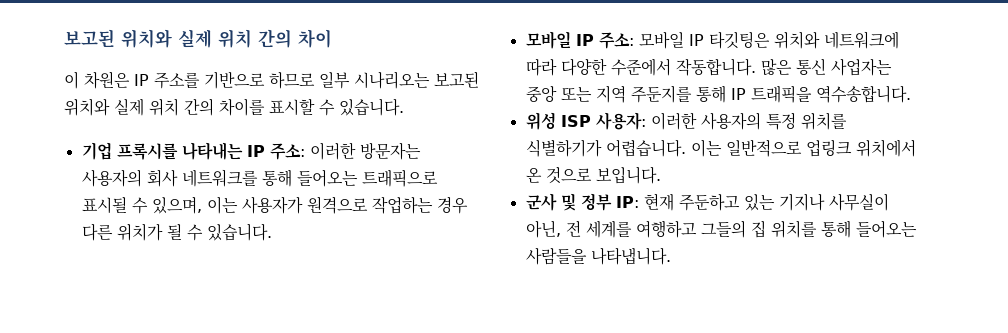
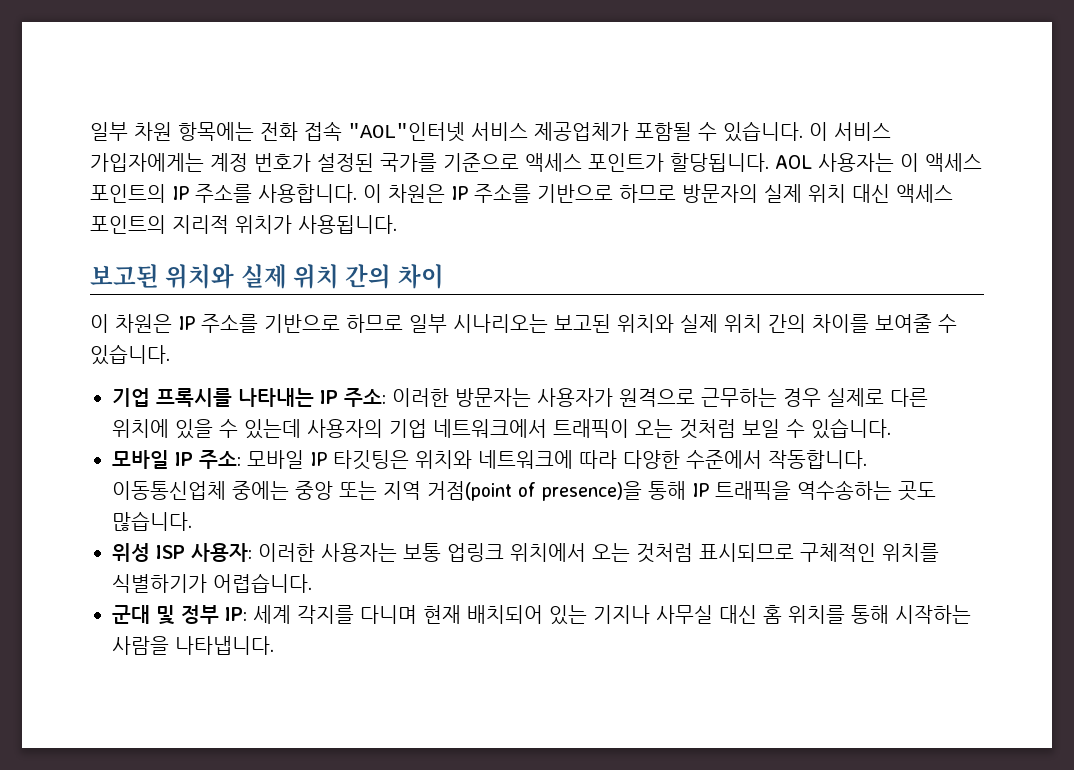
+ 일부 차원 항목에는 전화 접속 "AOL"인터넷 서비스 제공업체가 포함될 수 있습니다. 이 서비스 가입자에게는 계정 번호가 설정된 국가를 기준으로 액세스 포인트가 할당됩니다. AOL 사용자는 이 액세스 포인트의 IP 주소를 사용합니다. 이 차원은 IP 주소를 기반으로 하므로 방문자의 실제 위치 대신 액세스 포인트의 지리적 위치가 사용됩니다.
- 이 차원은 IP 주소를 기반으로 하므로 일부 시나리오는 보고된 위치와 실제 위치 간의 차이를 표시할 수 있습니다.
+ 이 차원은 IP 주소를 기반으로 하므로 일부 시나리오는 보고된 위치와 실제 위치 간의 차이를 보여줄 수 있습니다.
- 기업 프록시를 나타내는 IP 주소: 이러한 방문자는 사용자의 회사 네트워크를 통해 들어오는 트래픽으로 표시될 수 있으며, 이는 사용자가 원격으로 작업하는 경우 다른 위치가 될 수 있습니다.
+ 기업 프록시를 나타내는 IP 주소: 이러한 방문자는 사용자가 원격으로 근무하는 경우 실제로 다른 위치에 있을 수 있는데 사용자의 기업 네트워크에서 트래픽이 오는 것처럼 보일 수 있습니다.
- 많은 통신 사업자는 중앙 또는 지역 주둔지를 통해 IP 트래픽을 역수송합니다.
- 위성 ISP 사용자: 이러한 사용자의 특정 위치를 식별하기가 어렵습니다. 이는 일반적으로 업링크 위치에서 온 것으로 보입니다.
- 군사 및 정부 IP: 현재 주둔하고 있는 기지나 사무실이 아닌, 전 세계를 여행하고 그들의 집 위치를 통해 들어오는 사람들을 나타냅니다.
+ 이동통신업체 중에는 중앙 또는 지역 거점(point of presence)을 통해 IP 트래픽을 역수송하는 곳도 많습니다.
+ 위성 ISP 사용자: 이러한 사용자는 보통 업링크 위치에서 오는 것처럼 표시되므로 구체적인 위치를 식별하기가 어렵습니다.
+ 군대 및 정부 IP: 세계 각지를 다니며 현재 배치되어 있는 기지나 사무실 대신 홈 위치를 통해 시작하는 사람을 나타냅니다.

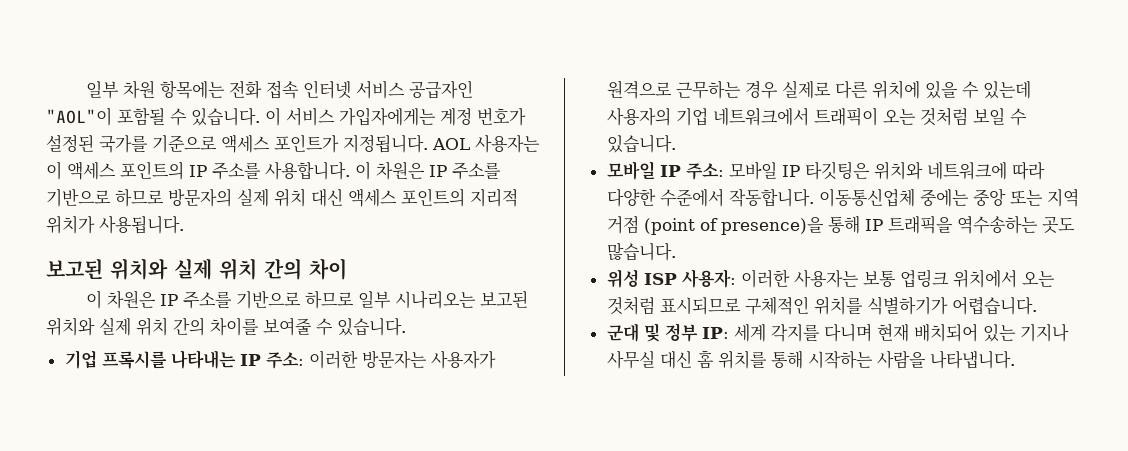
- 일부 차원 항목에는 전화 접속 "AOL"인터넷 서비스 제공업체가 포함될 수 있습니다.
+ 일부 차원 항목에는 전화 접속 인터넷 서비스 공급자인 "AOL"이 포함될 수 있습니다.
- 이 서비스 가입자에게는 계정 번호가 설정된 국가를 기준으로 액세스 포인트가 할당됩니다.
+ 이 서비스 가입자에게는 계정 번호가 설정된 국가를 기준으로 액세스 포인트가 지정됩니다.
- 이동통신업체 중에는 중앙 또는 지역 거점(point of presence)을 통해 IP 트래픽을 역수송하는 곳도 많습니다.
+ 이동통신업체 중에는 중앙 또는 지역 거점 (point of presence)을 통해 IP 트래픽을 역수송하는 곳도 많습니다.

